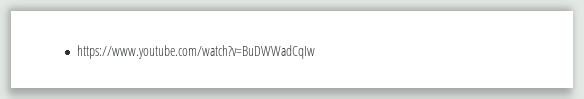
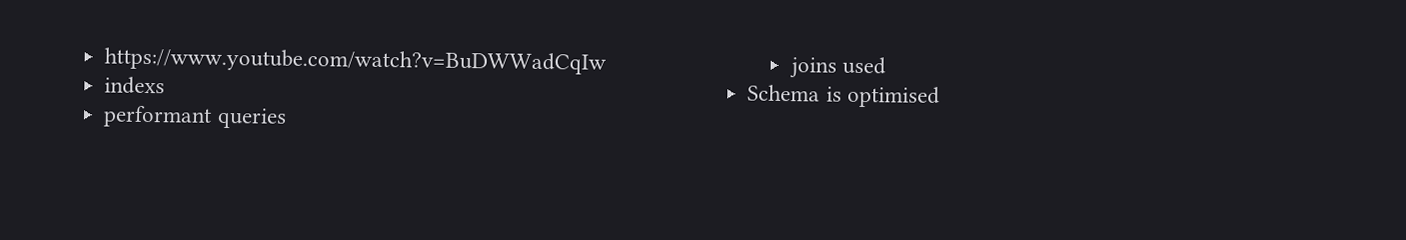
+ indexs
+ performant queries
+ joins used
+ Schema is optimised

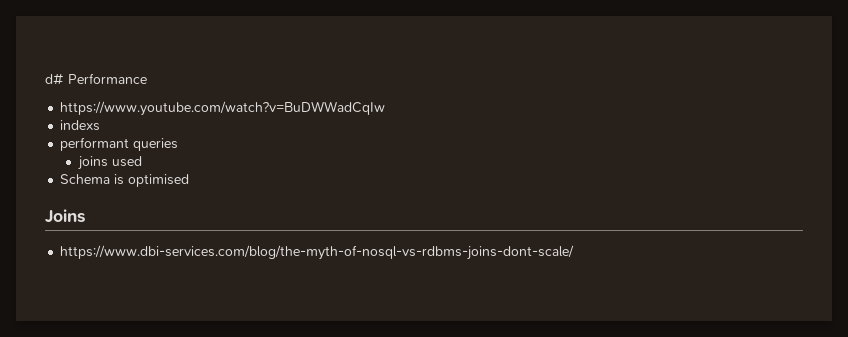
+ d# Performance
+ Joins
+ https://www.dbi-services.com/blog/the-myth-of-nosql-vs-rdbms-joins-dont-scale/

